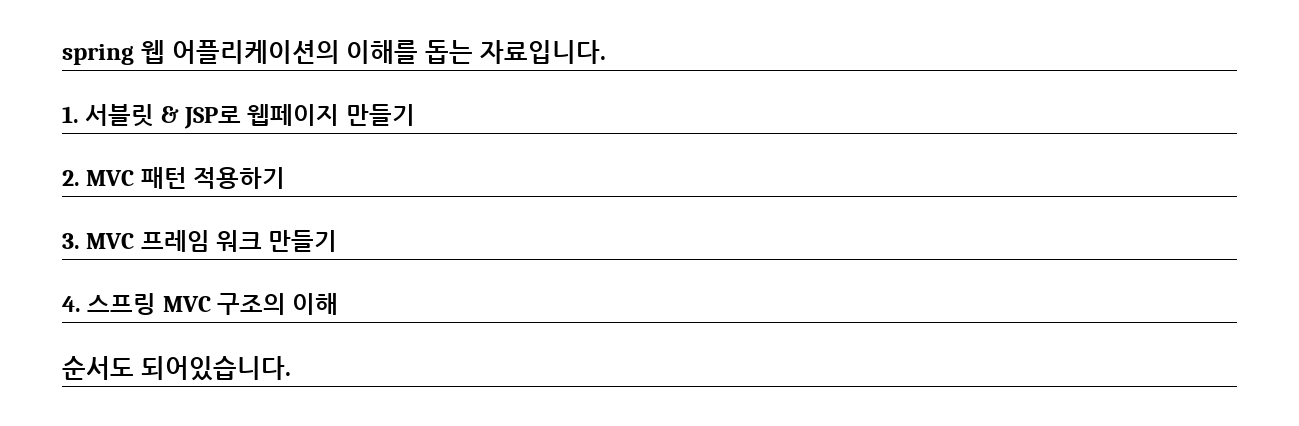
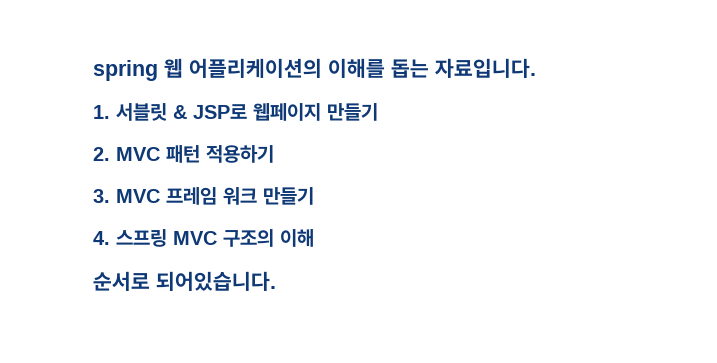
- 순서도 되어있습니다.
+ 순서로 되어있습니다.

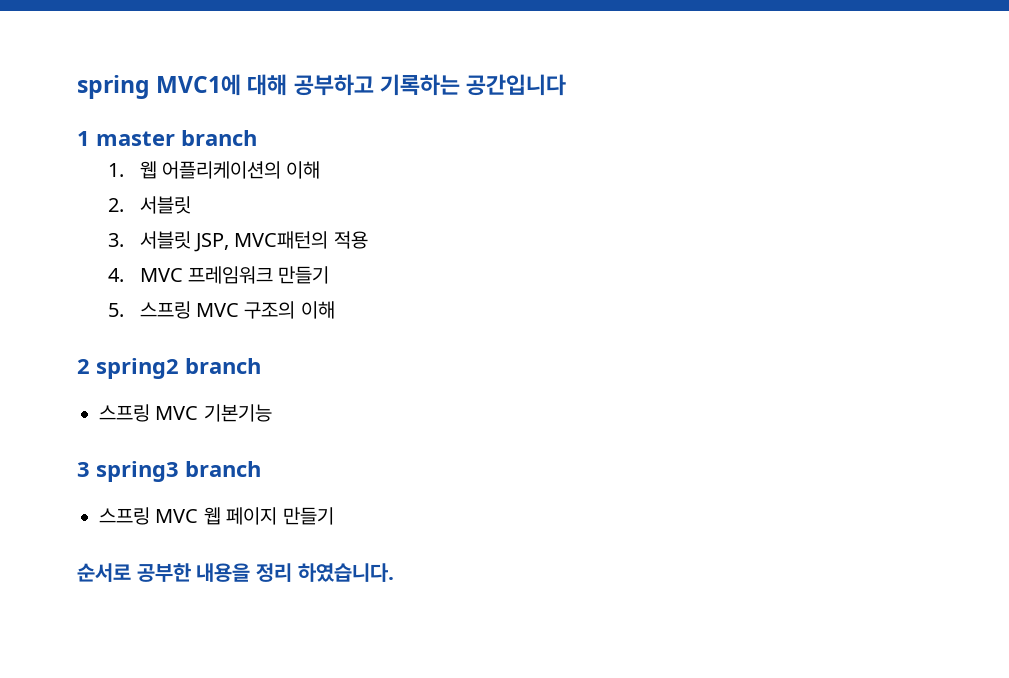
- spring 웹 어플리케이션의 이해를 돕는 자료입니다.
- 1. 서블릿 & JSP로 웹페이지 만들기
- 2. MVC 패턴 적용하기
- 3. MVC 프레임 워크 만들기
- 4. 스프링 MVC 구조의 이해
- 순서로 되어있습니다.
+ spring MVC1에 대해 공부하고 기록하는 공간입니다
+ 1 master branch
+ 1. 웹 어플리케이션의 이해
+ 2. 서블릿
+ 3. 서블릿 JSP, MVC패턴의 적용
+ 4. MVC 프레임워크 만들기
+ 5. 스프링 MVC 구조의 이해
+ 2 spring2 branch
+ 스프링 MVC 기본기능
+ 3 spring3 branch
+ 스프링 MVC 웹 페이지 만들기
+ 순서로 공부한 내용을 정리 하였습니다.

